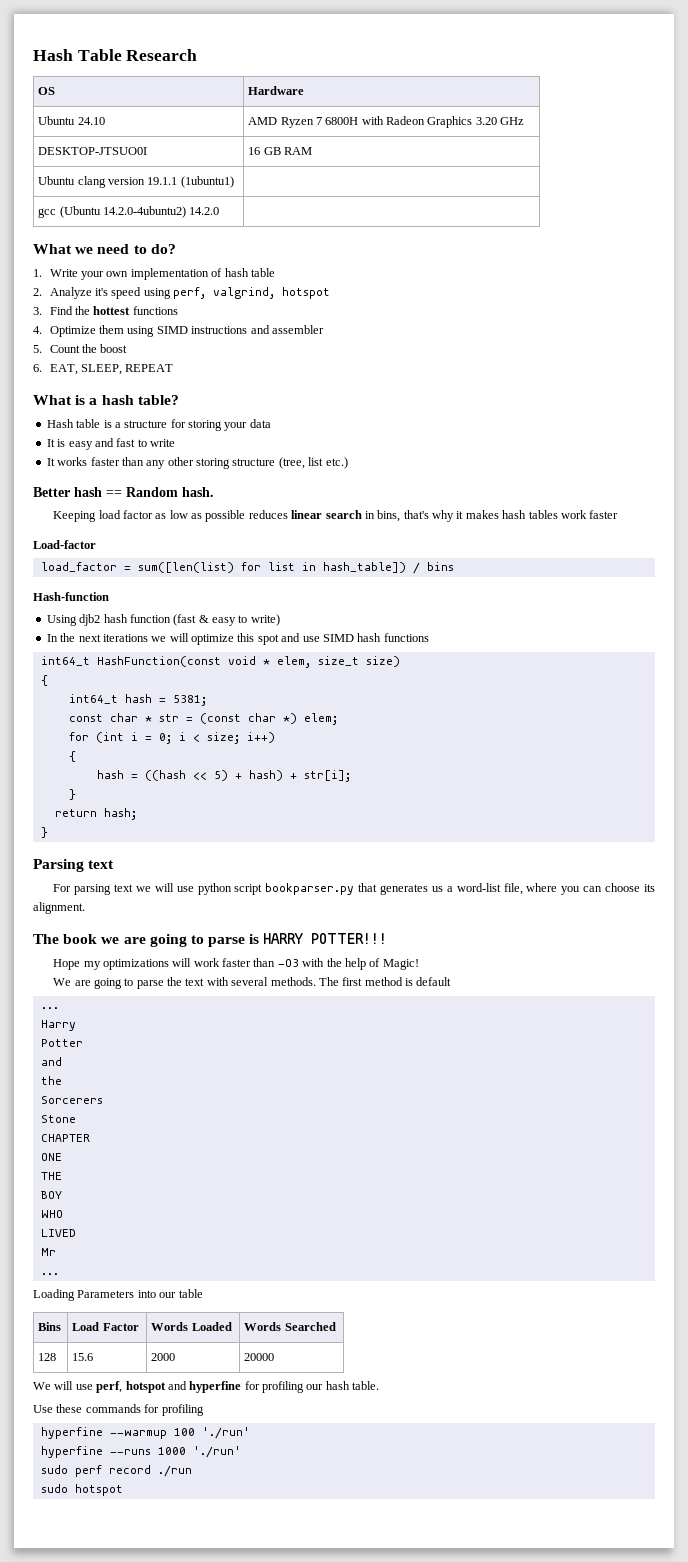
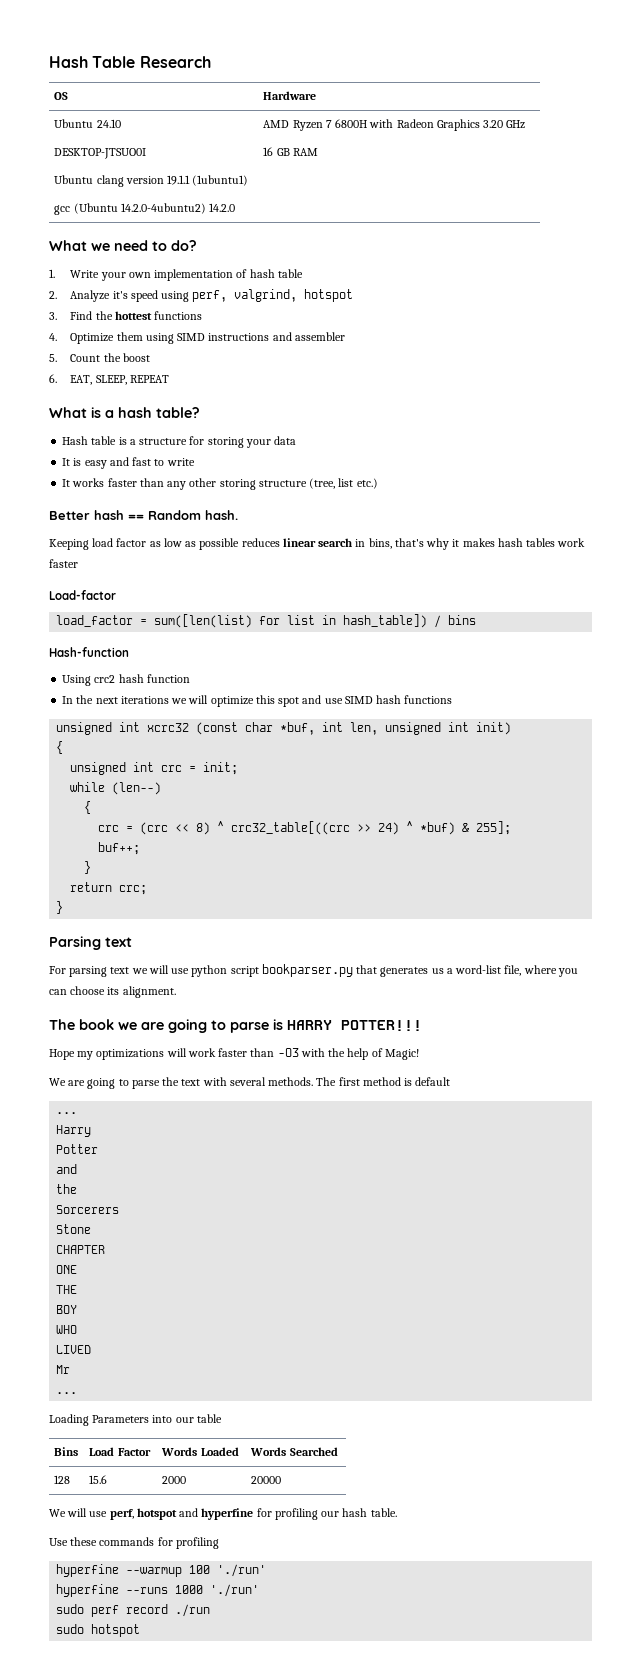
- Using djb2 hash function (fast & easy to write)
+ Using crc2 hash function
- int64_t HashFunction(const void * elem, size_t size)
+ unsigned int xcrc32 (const char *buf, int len, unsigned int init)
  {
- int64_t hash = 5381;
- const char * str = (const char *) elem;
- for (int i = 0; i < size; i++)
+ unsigned int crc = init;
+ while (len--)
  {
- hash = ((hash << 5) + hash) + str[i];
+ crc = (crc << 8) ^ crc32_table[((crc >> 24) ^ *buf) & 255];
+ buf++;
- return hash;
+ return crc;

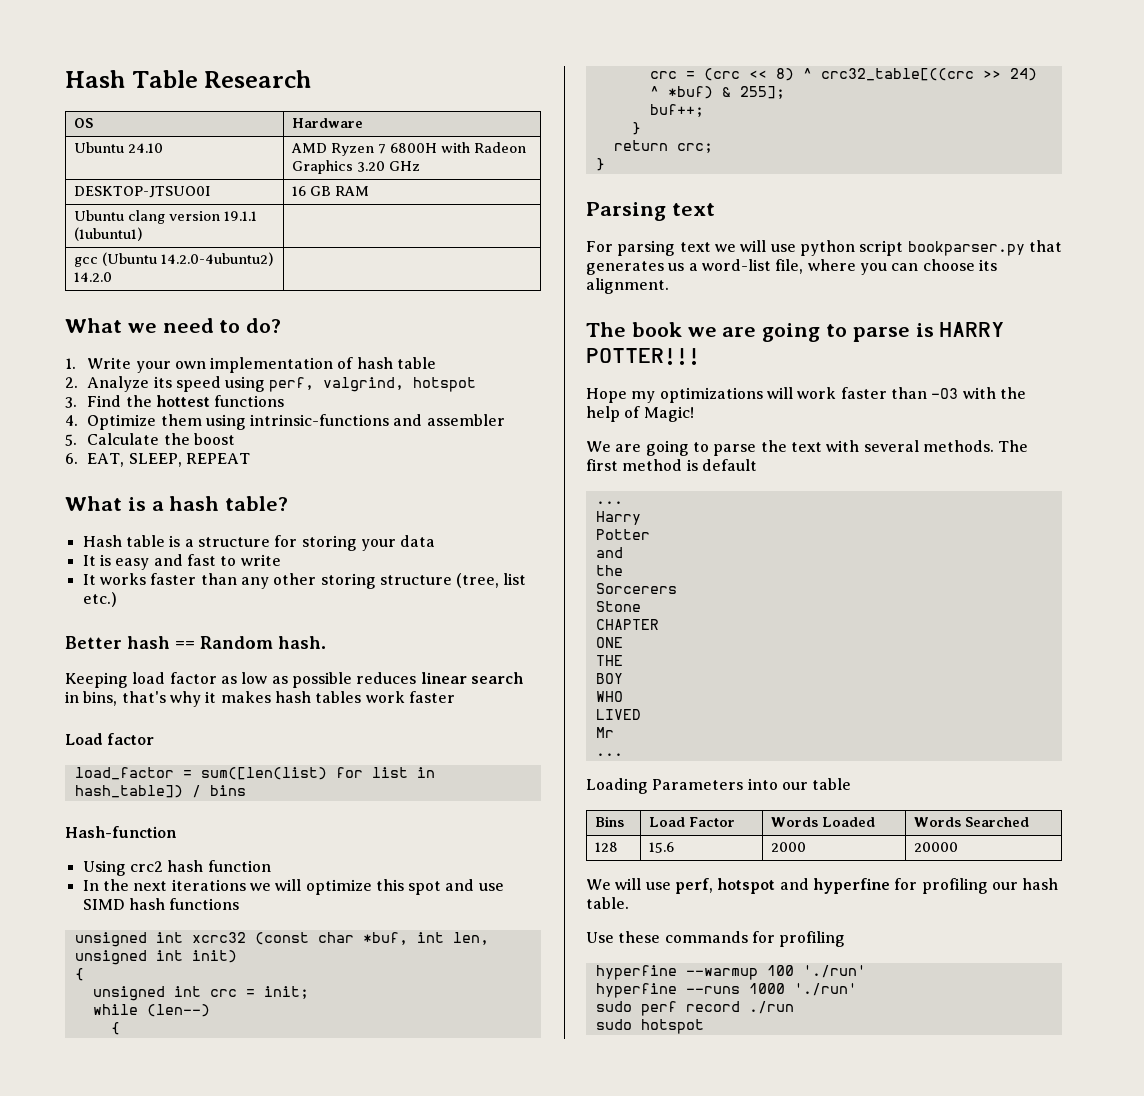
- 2. Analyze it's speed using perf, valgrind, hotspot
+ 2. Analyze its speed using perf, valgrind, hotspot
- 4. Optimize them using SIMD instructions and assembler
+ 4. Optimize them using intrinsic-functions and assembler
- 5. Count the boost
+ 5. Calculate the boost
- Load-factor
+ Load factor

